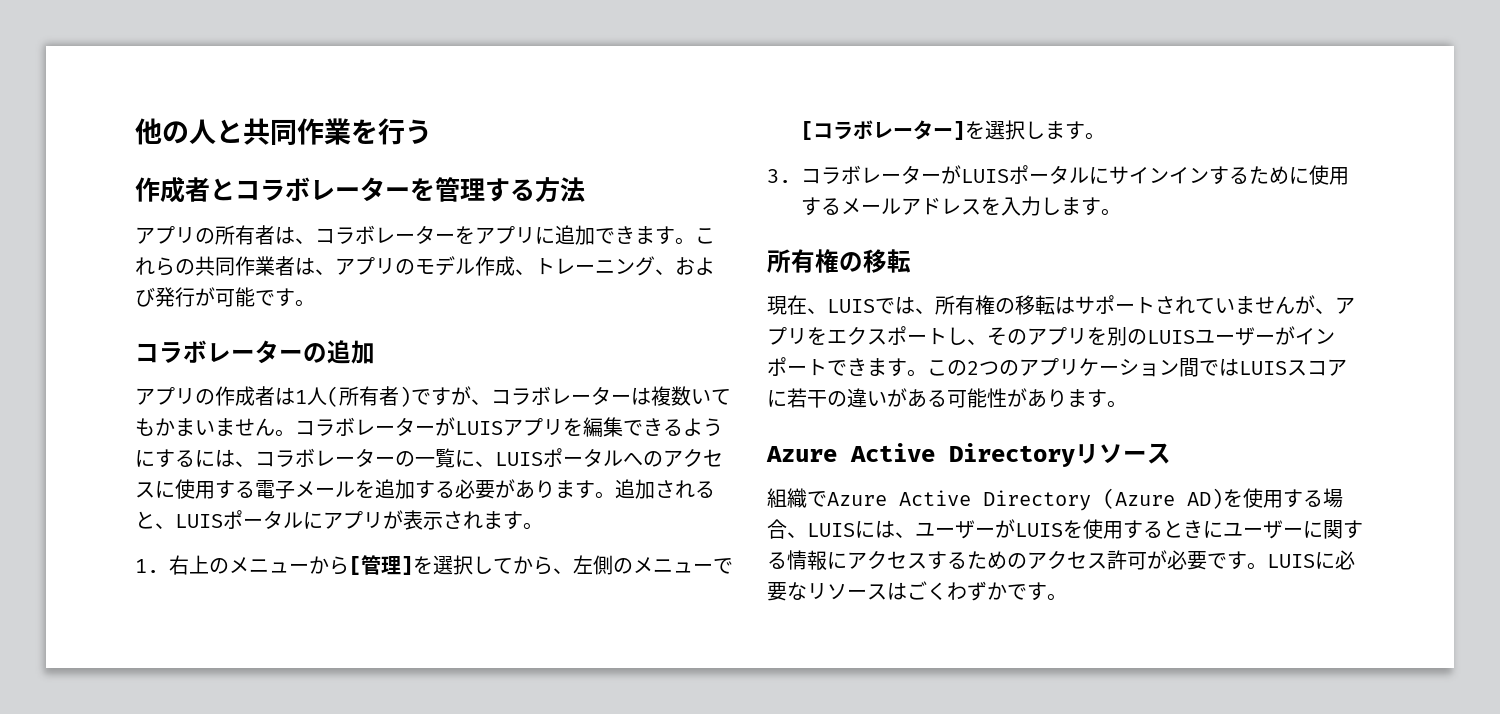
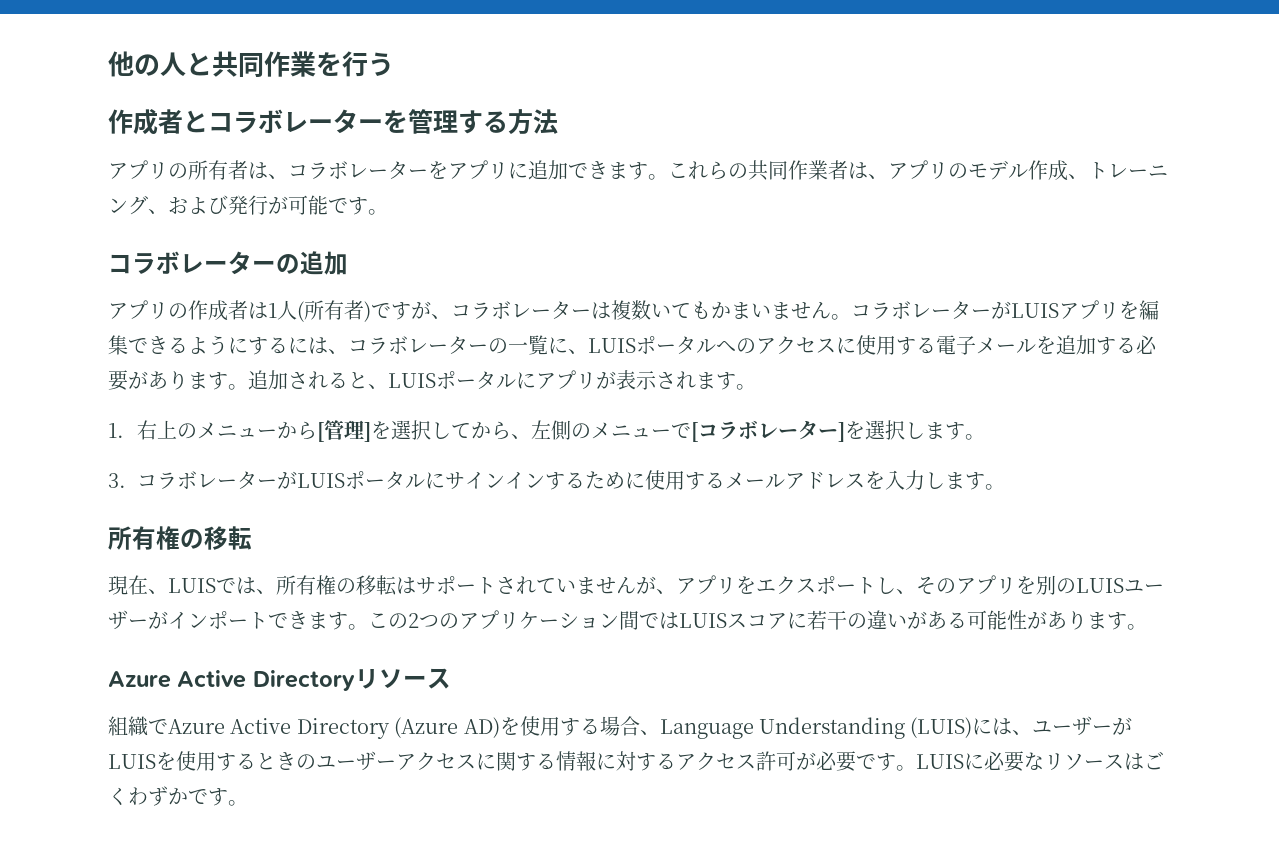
- 組織でAzure Active Directory (Azure AD)を使用する場合、LUISには、ユーザーがLUISを使用するときにユーザーに関する情報にアクセスするためのアクセス許可が必要です。
+ 組織でAzure Active Directory (Azure AD)を使用する場合、Language Understanding (LUIS)には、ユーザーがLUISを使用するときのユーザーアクセスに関する情報に対するアクセス許可が必要です。

